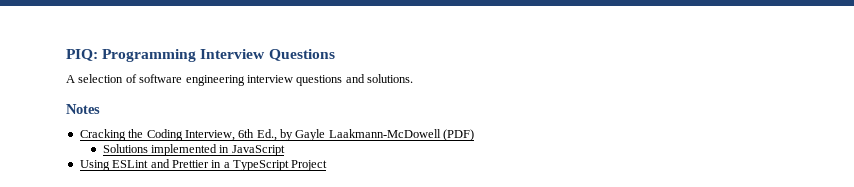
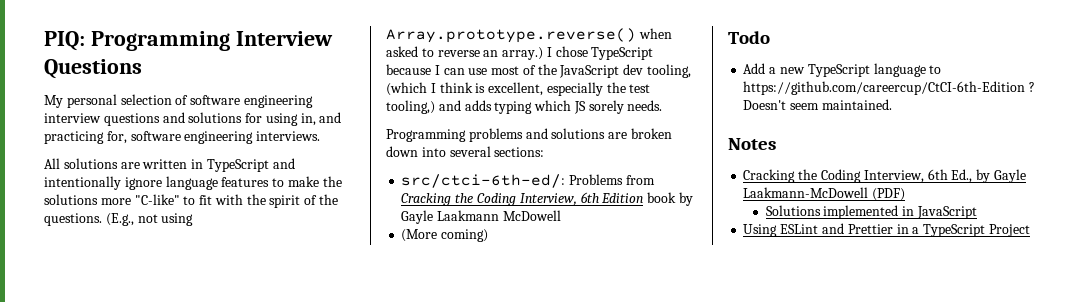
- A selection of software engineering interview questions and solutions.
+ My personal selection of software engineering interview questions and solutions for using in, and practicing for, software engineering interviews.
+ All solutions are written in TypeScript and intentionally ignore language features to make the solutions more "C-like" to fit with the spirit of the questions. (E.g., not using Array.prototype.reverse() when asked to reverse an array.) I chose TypeScript because I can use most of the JavaScript dev tooling, (which I think is excellent, especially the test tooling,) and adds typing which JS sorely needs.
+ Programming problems and solutions are broken down into several sections:
+ src/ctci-6th-ed/: Problems from Cracking the Coding Interview, 6th Edition book by Gayle Laakmann McDowell
+ (More coming)
+ Todo
+ Add a new TypeScript language to https://github.com/careercup/CtCI-6th-Edition ? Doesn't seem maintained.

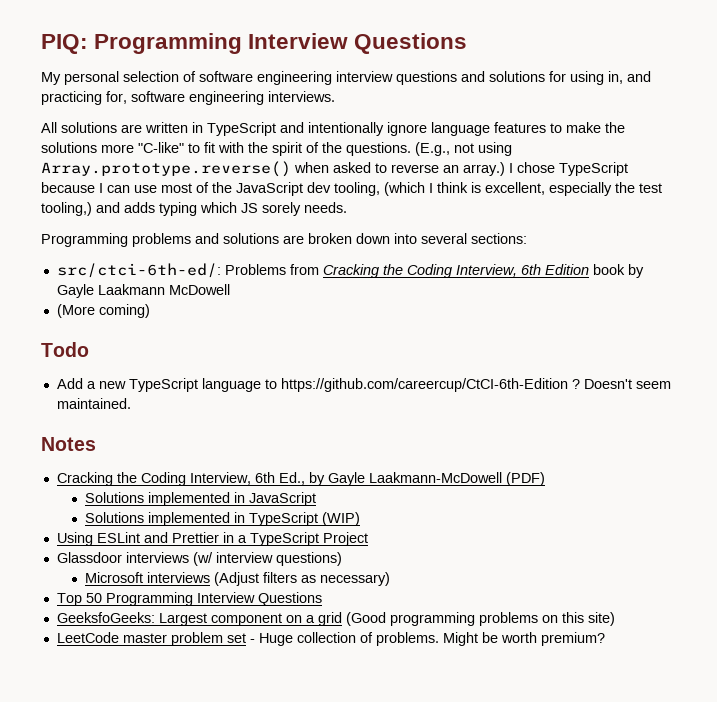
+ Solutions implemented in TypeScript (WIP)
+ Glassdoor interviews (w/ interview questions)
+ Microsoft interviews (Adjust filters as necessary)
+ Top 50 Programming Interview Questions
+ GeeksfoGeeks: Largest component on a grid (Good programming problems on this site)
+ LeetCode master problem set - Huge collection of problems. Might be worth premium?

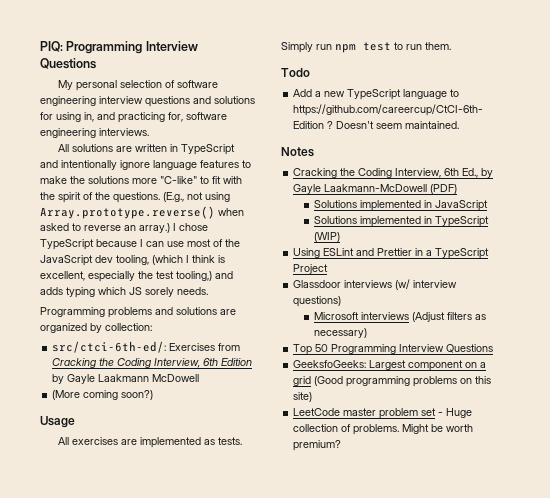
- Programming problems and solutions are broken down into several sections:
+ Programming problems and solutions are organized by collection:
- src/ctci-6th-ed/: Problems from Cracking the Coding Interview, 6th Edition book by Gayle Laakmann McDowell
+ src/ctci-6th-ed/: Exercises from Cracking the Coding Interview, 6th Edition by Gayle Laakmann McDowell
- (More coming)
+ (More coming soon?)
+ Usage
+ All exercises are implemented as tests. Simply run npm test to run them.

